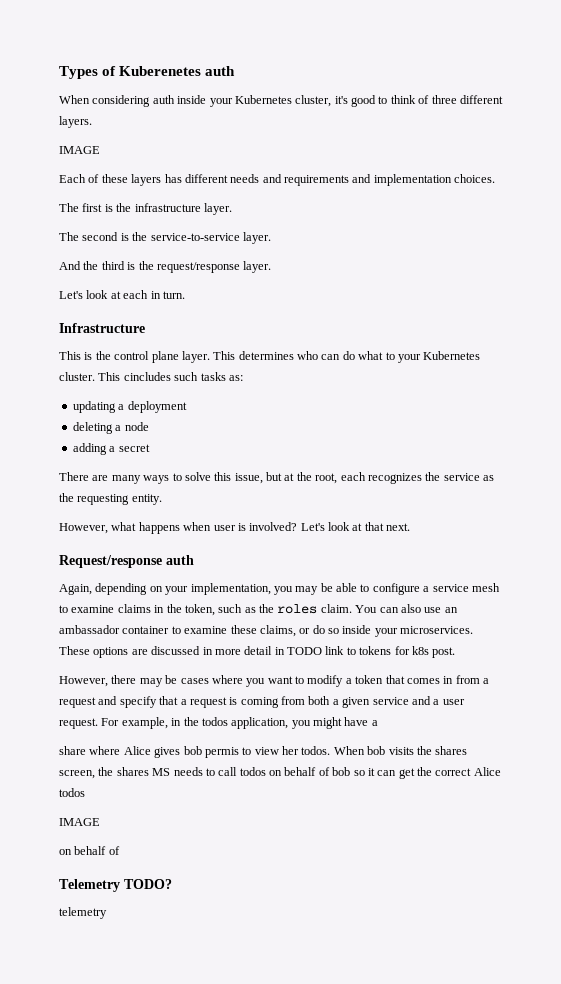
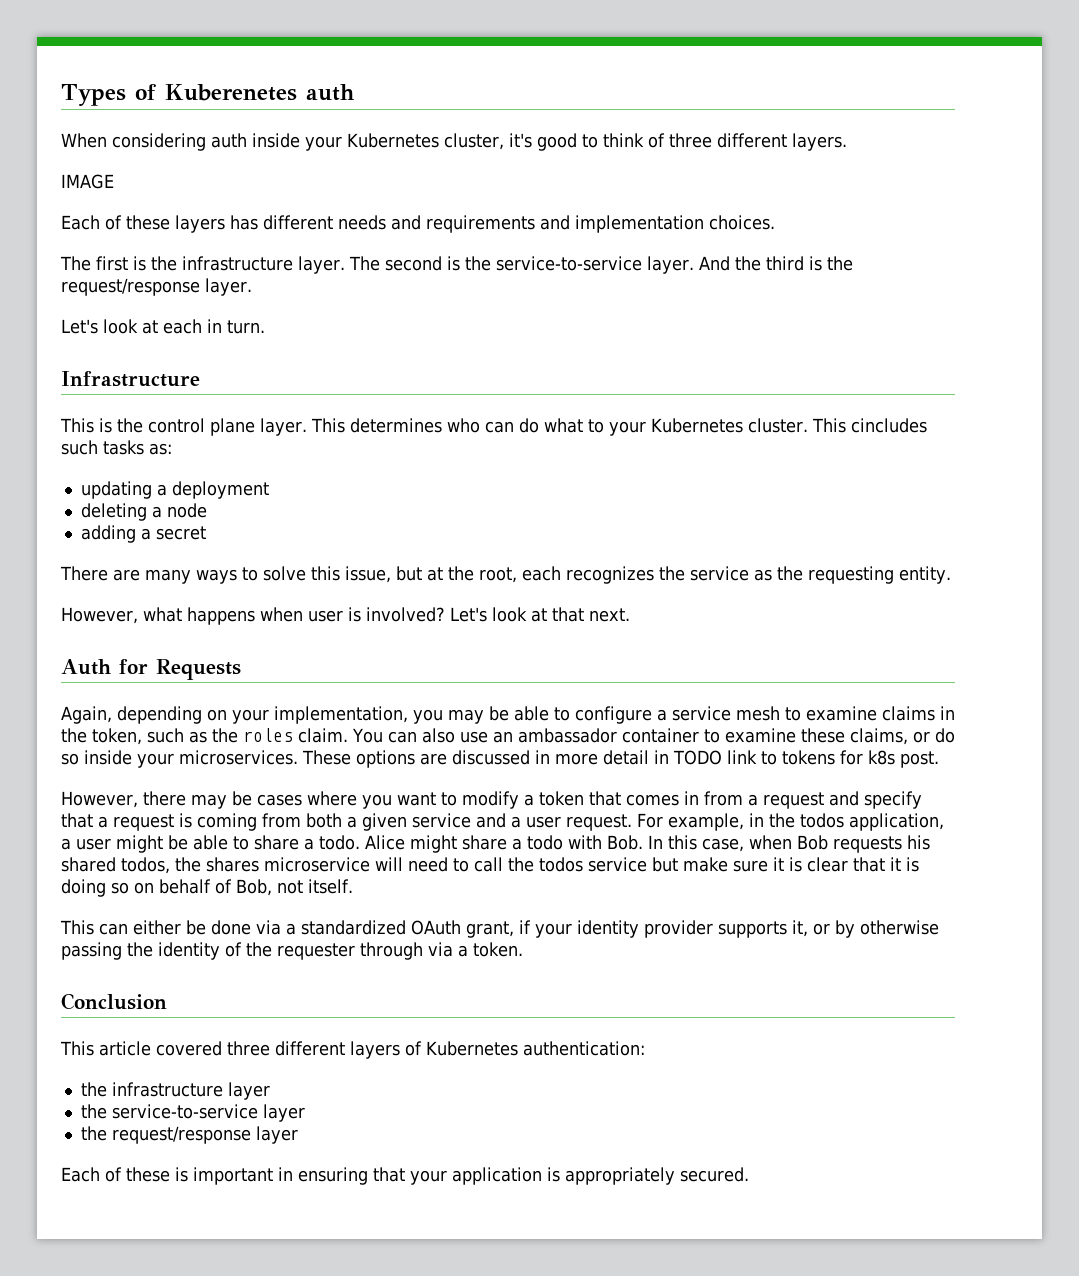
- The first is the infrastructure layer.
- The second is the service-to-service layer.
- And the third is the request/response layer.
+ The first is the infrastructure layer. The second is the service-to-service layer. And the third is the request/response layer.
- Request/response auth
+ Auth for Requests
- For example, in the todos application, you might have a
- share where Alice gives bob permis to view her todos. When bob visits the shares screen, the shares MS needs to call todos on behalf of bob so it can get the correct Alice todos
- IMAGE
- on behalf of
- Telemetry TODO?
- telemetry
+ For example, in the todos application, a user might be able to share a todo. Alice might share a todo with Bob. In this case, when Bob requests his shared todos, the shares microservice will need to call the todos service but make sure it is clear that it is doing so on behalf of Bob, not itself.
+ This can either be done via a standardized OAuth grant, if your identity provider supports it, or by otherwise passing the identity of the requester through via a token.
+ Conclusion
+ This article covered three different layers of Kubernetes authentication:
+ the infrastructure layer
+ the service-to-service layer
+ the request/response layer
+ Each of these is important in ensuring that your application is appropriately secured.

